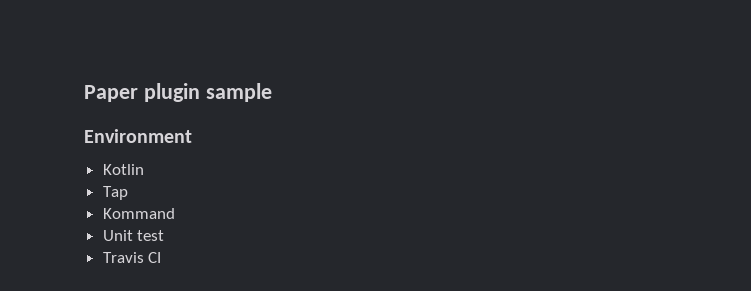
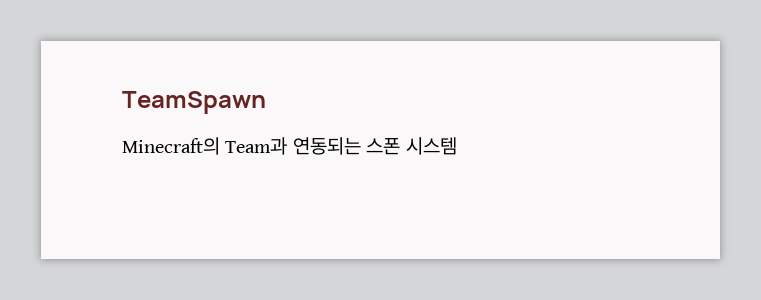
- Paper plugin sample
- Environment
- Kotlin
- Tap
- Kommand
- Unit test
- Travis CI
+ TeamSpawn
+ Minecraft의 Team과 연동되는 스폰 시스템

